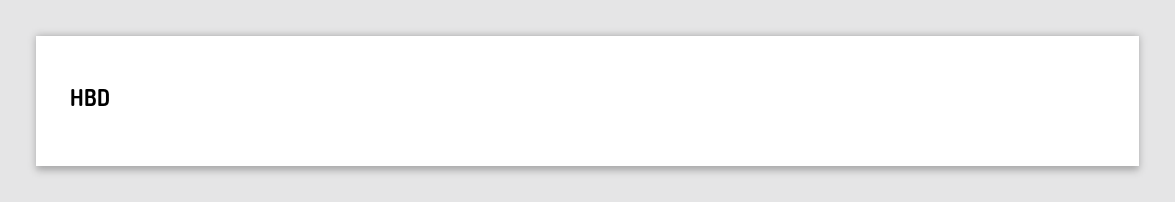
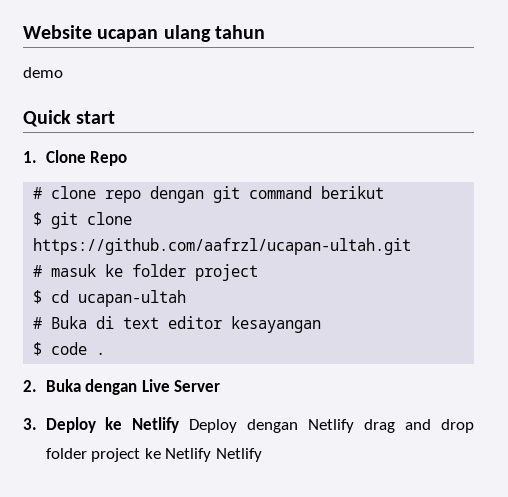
- HBD
+ Website ucapan ulang tahun
+ demo
+ Quick start
+ 1. Clone Repo
+ # clone repo dengan git command berikut
+ $ git clone https://github.com/aafrzl/ucapan-ultah.git
+ # masuk ke folder project
+ $ cd ucapan-ultah
+ # Buka di text editor kesayangan
+ $ code .
+ 2. Buka dengan Live Server
+ 3. Deploy ke Netlify Deploy dengan Netlify drag and drop folder project ke Netlify Netlify

